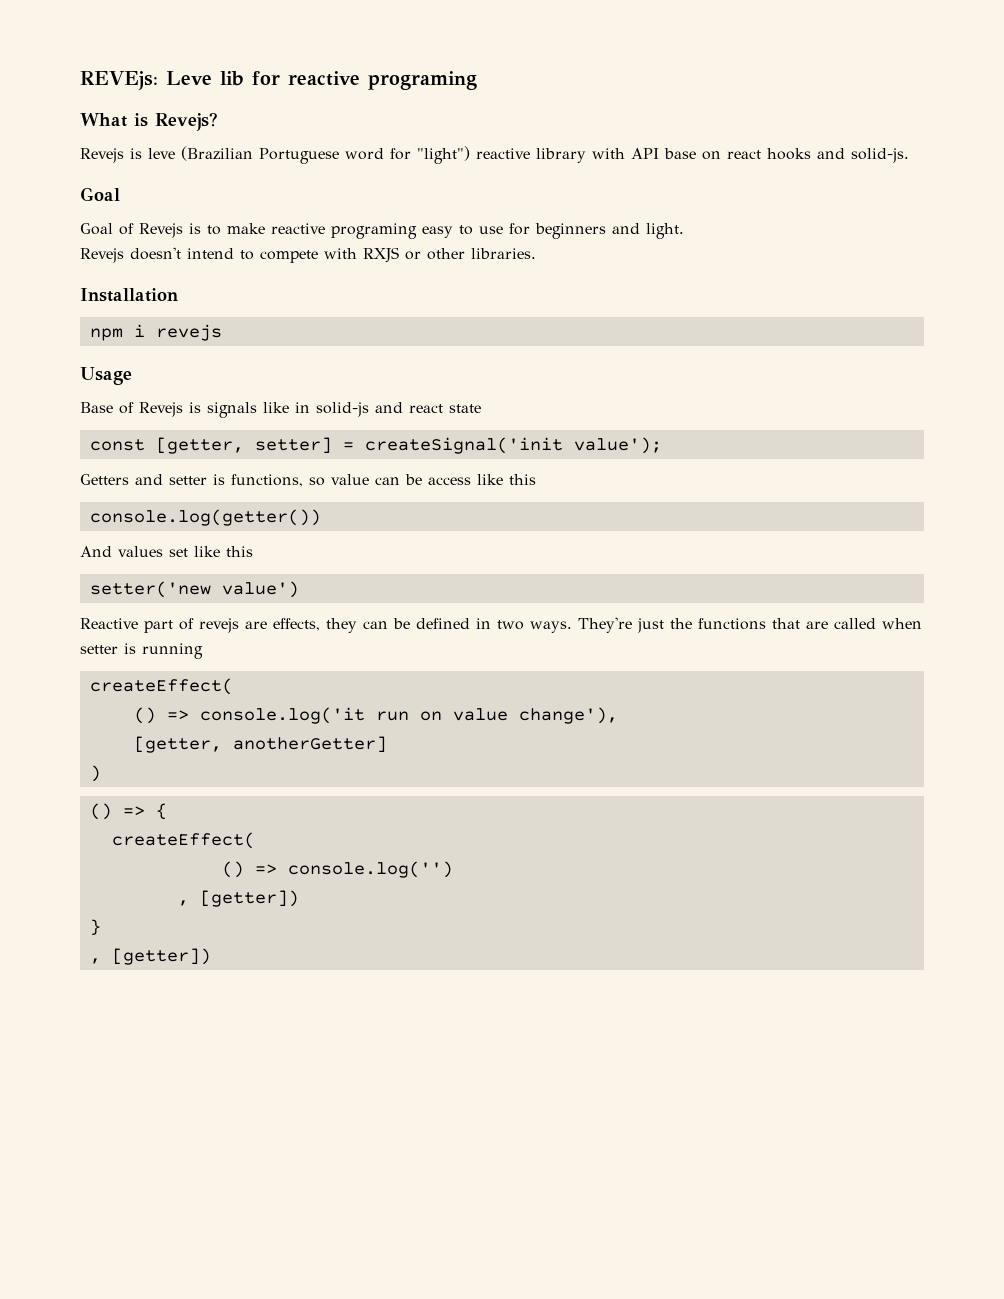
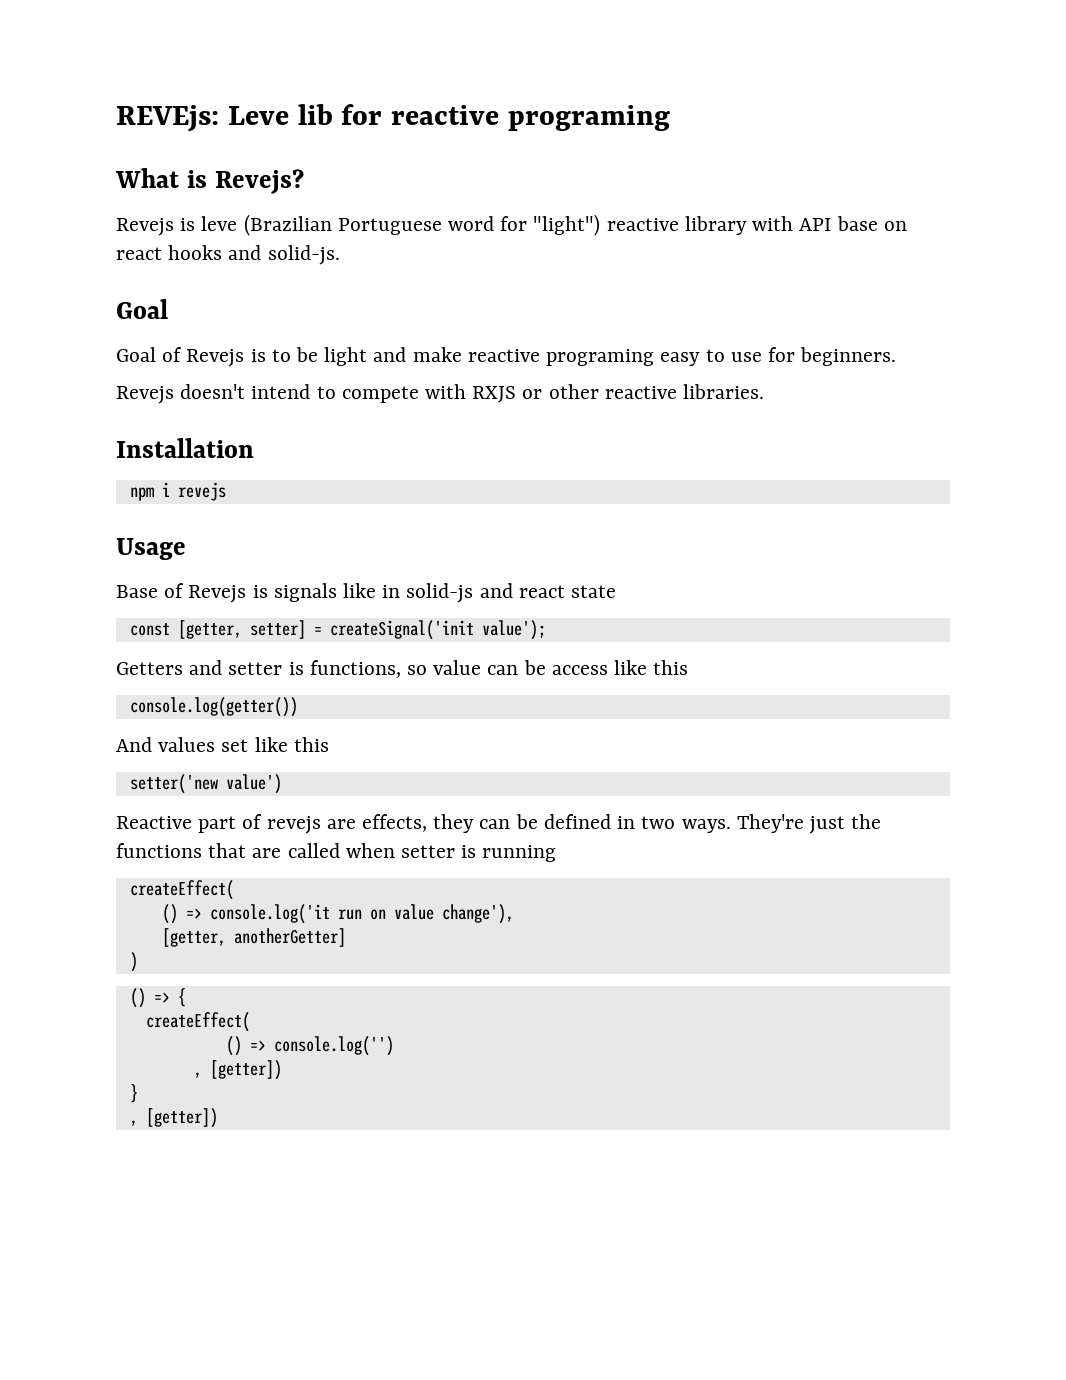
- Goal of Revejs is to make reactive programing easy to use for beginners and light.
+ Goal of Revejs is to be light and make reactive programing easy to use for beginners.
- Revejs doesn't intend to compete with RXJS or other libraries.
+ Revejs doesn't intend to compete with RXJS or other reactive libraries.

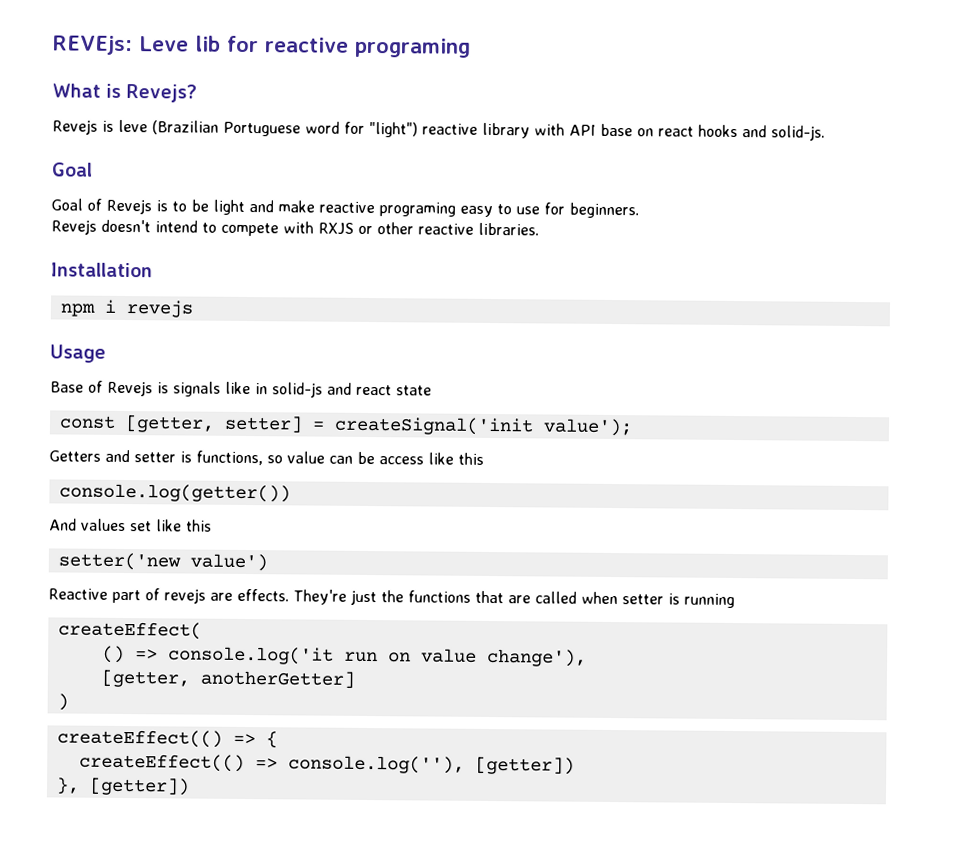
- Reactive part of revejs are effects, they can be defined in two ways.
+ Reactive part of revejs are effects.
- () => {
- createEffect(
- () => console.log('')
- , [getter])
+ createEffect(() => {
+ createEffect(() => console.log(''), [getter])
- }
- , [getter])
+ }, [getter])

